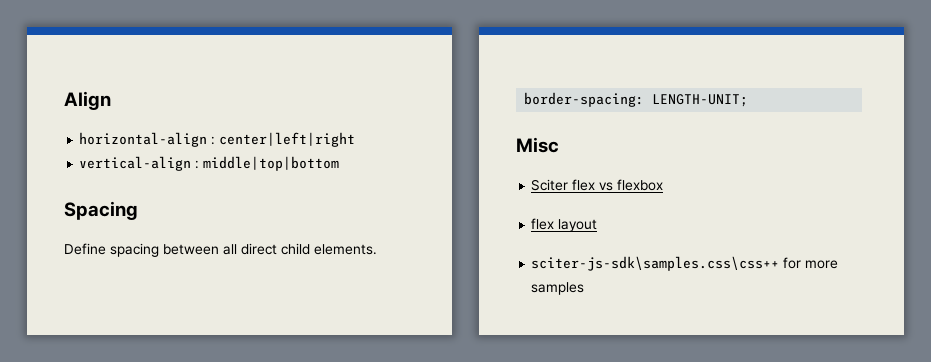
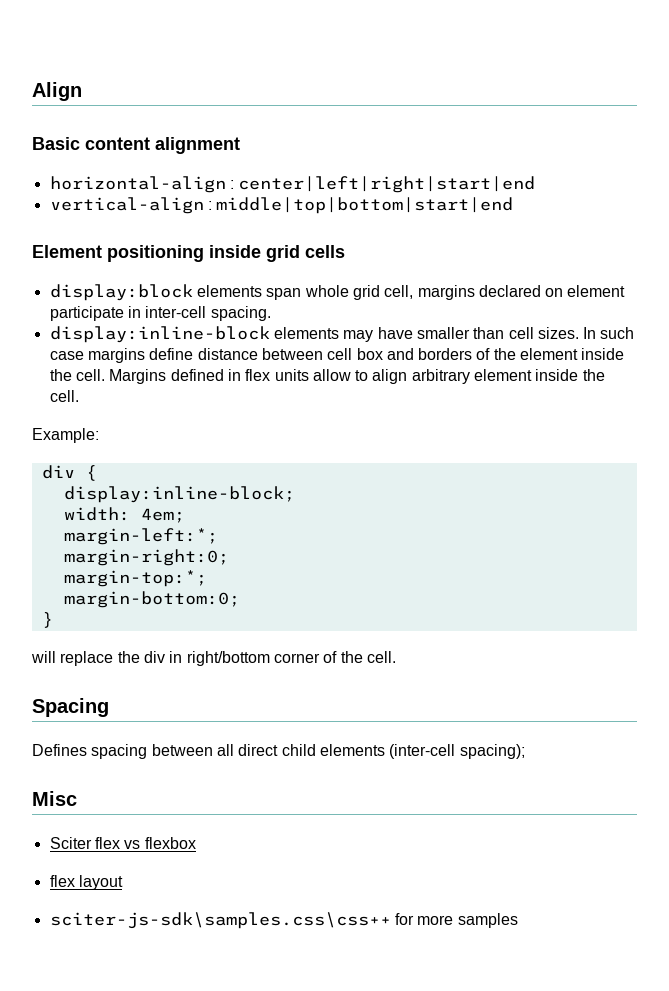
+ Basic content alignment
- horizontal-align : center|left|right
+ horizontal-align : center|left|right|start|end
- vertical-align : middle|top|bottom
+ vertical-align : middle|top|bottom|start|end
+ Element positioning inside grid cells
+ display:block elements span whole grid cell, margins declared on element participate in inter-cell spacing.
+ display:inline-block elements may have smaller than cell sizes. In such case margins define distance between cell box and borders of the element inside the cell. Margins defined in flex units allow to align arbitrary element inside the cell.
+ Example:
+ div {
+ display:inline-block;
+ width: 4em;
+ margin-left:*;
+ margin-right:0;
+ margin-top:*;
+ margin-bottom:0;
+ }
+ will replace the div in right/bottom corner of the cell.
- Define spacing between all direct child elements.
- border-spacing: LENGTH-UNIT;
+ Defines spacing between all direct child elements (inter-cell spacing);

